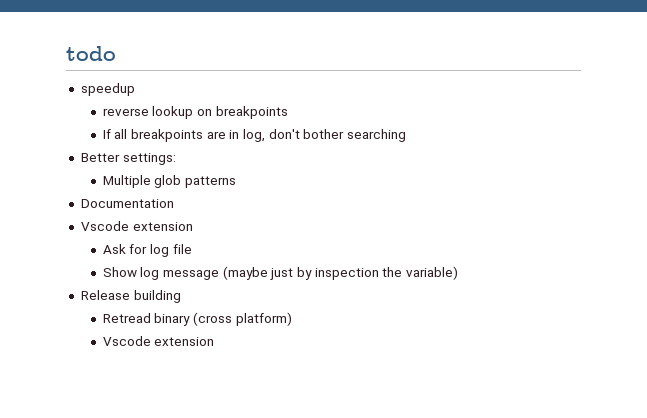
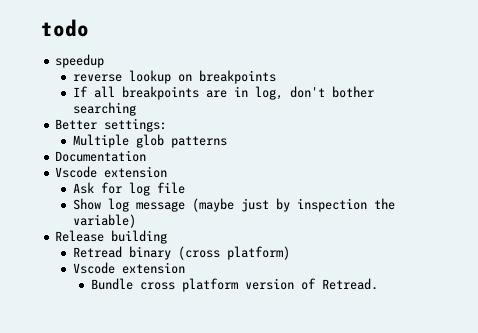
+ Bundle cross platform version of Retread.

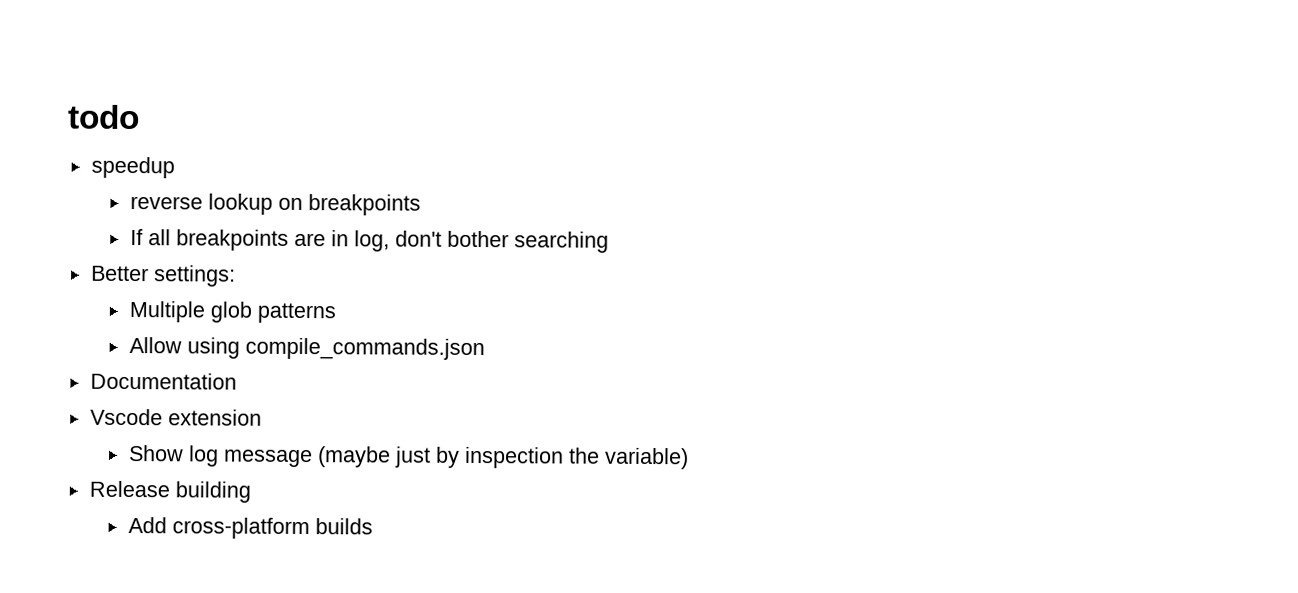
+ Allow using compile_commands.json
- Ask for log file
- Retread binary (cross platform)
- Vscode extension
- Bundle cross platform version of Retread.
+ Add cross-platform builds

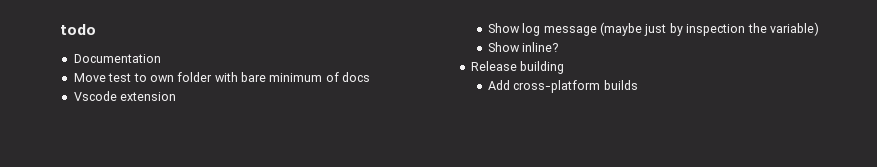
- speedup
- reverse lookup on breakpoints
- If all breakpoints are in log, don't bother searching
- Better settings:
- Multiple glob patterns
- Allow using compile_commands.json
  Documentation
+ Move test to own folder with bare minimum of docs
+ Show inline?

